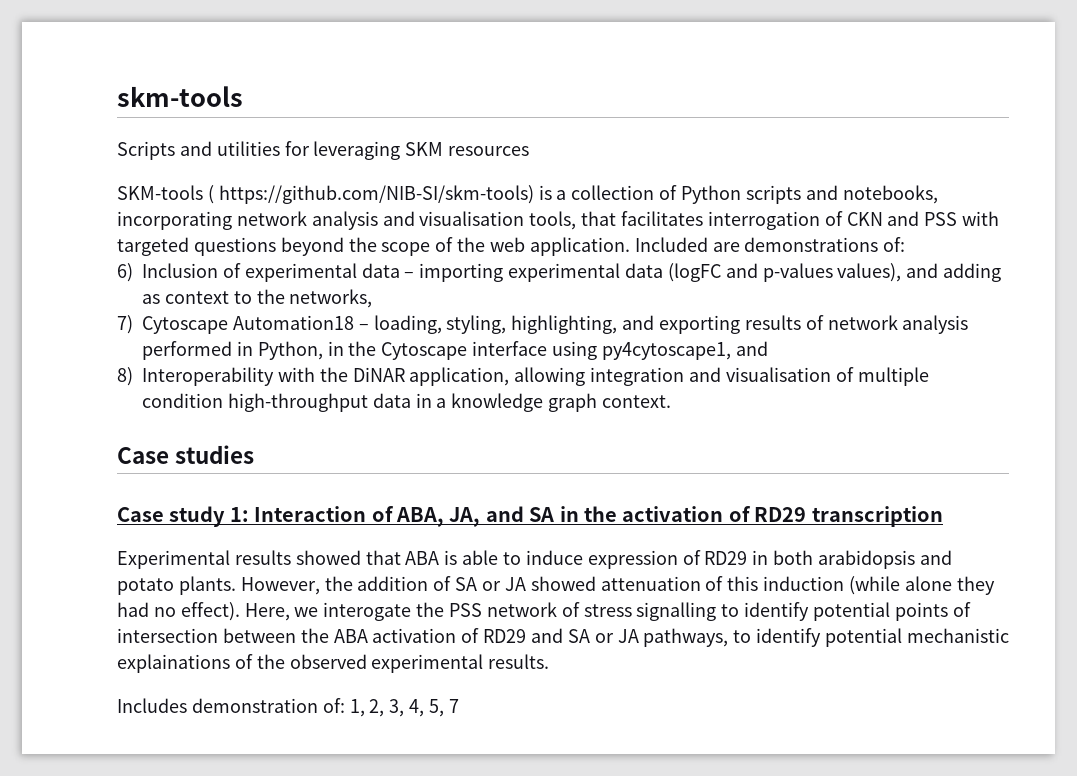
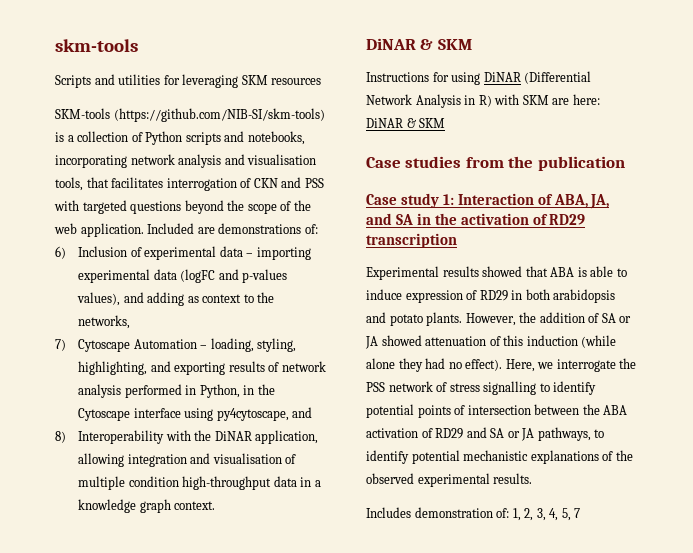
- SKM-tools ( https://github.com/NIB-SI/skm-tools) is a collection of Python scripts and notebooks, incorporating network analysis and visualisation tools, that facilitates interrogation of CKN and PSS with targeted questions beyond the scope of the web application.
+ SKM-tools (https://github.com/NIB-SI/skm-tools) is a collection of Python scripts and notebooks, incorporating network analysis and visualisation tools, that facilitates interrogation of CKN and PSS with targeted questions beyond the scope of the web application.
- 7) Cytoscape Automation18 – loading, styling, highlighting, and exporting results of network analysis performed in Python, in the Cytoscape interface using py4cytoscape1, and
+ 7) Cytoscape Automation – loading, styling, highlighting, and exporting results of network analysis performed in Python, in the Cytoscape interface using py4cytoscape, and
  8) Interoperability with the DiNAR application, allowing integration and visualisation of multiple condition high-throughput data in a knowledge graph context.
+ DiNAR & SKM
+ Instructions for using DiNAR (Differential Network Analysis in R) with SKM are here: DiNAR & SKM
- Case studies
+ Case studies from the publication
- Here, we interogate the PSS network of stress signalling to identify potential points of intersection between the ABA activation of RD29 and SA or JA pathways, to identify potential mechanistic explainations of the observed experimental results.
+ Here, we interrogate the PSS network of stress signalling to identify potential points of intersection between the ABA activation of RD29 and SA or JA pathways, to identify potential mechanistic explanations of the observed experimental results.

